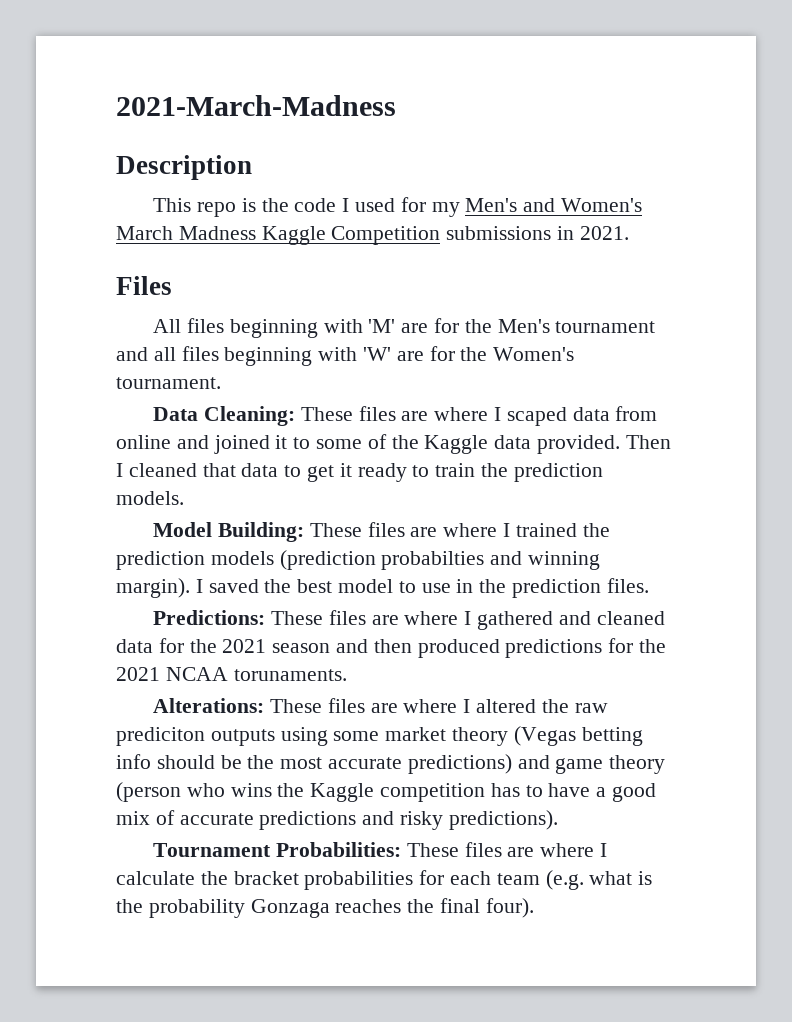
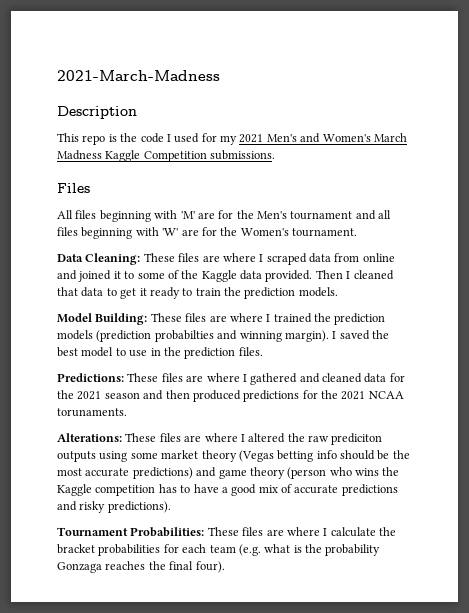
- This repo is the code I used for my Men's and Women's March Madness Kaggle Competition submissions in 2021.
+ This repo is the code I used for my 2021 Men's and Women's March Madness Kaggle Competition submissions.
- Data Cleaning: These files are where I scaped data from online and joined it to some of the Kaggle data provided.
+ Data Cleaning: These files are where I scraped data from online and joined it to some of the Kaggle data provided.

